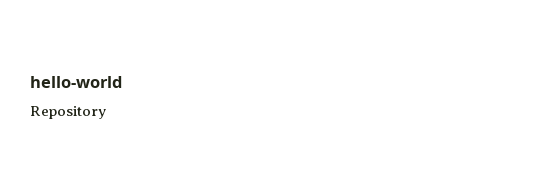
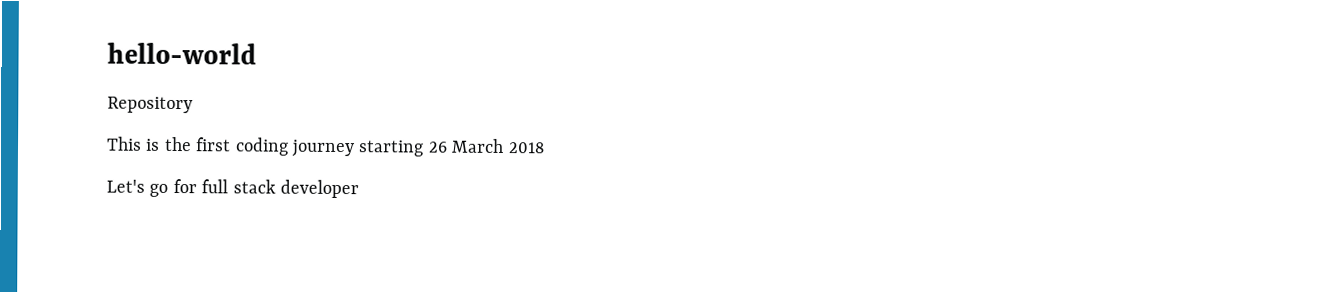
+ This is the first coding journey starting 26 March 2018
+ Let's go for full stack developer

